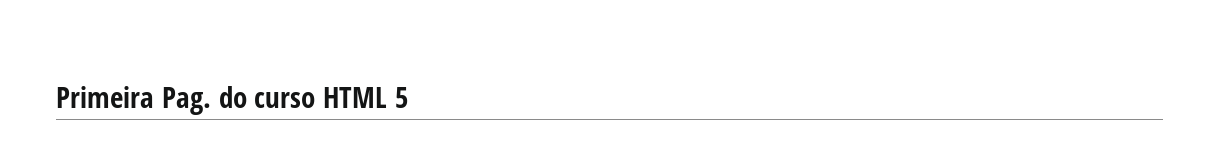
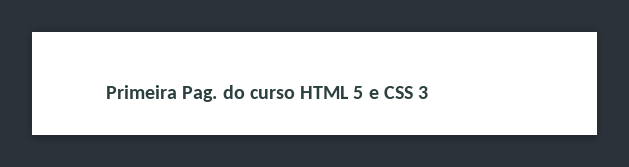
- Primeira Pag. do curso HTML 5
+ Primeira Pag. do curso HTML 5 e CSS 3

